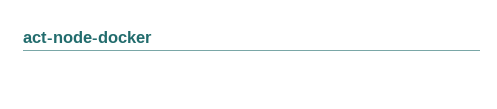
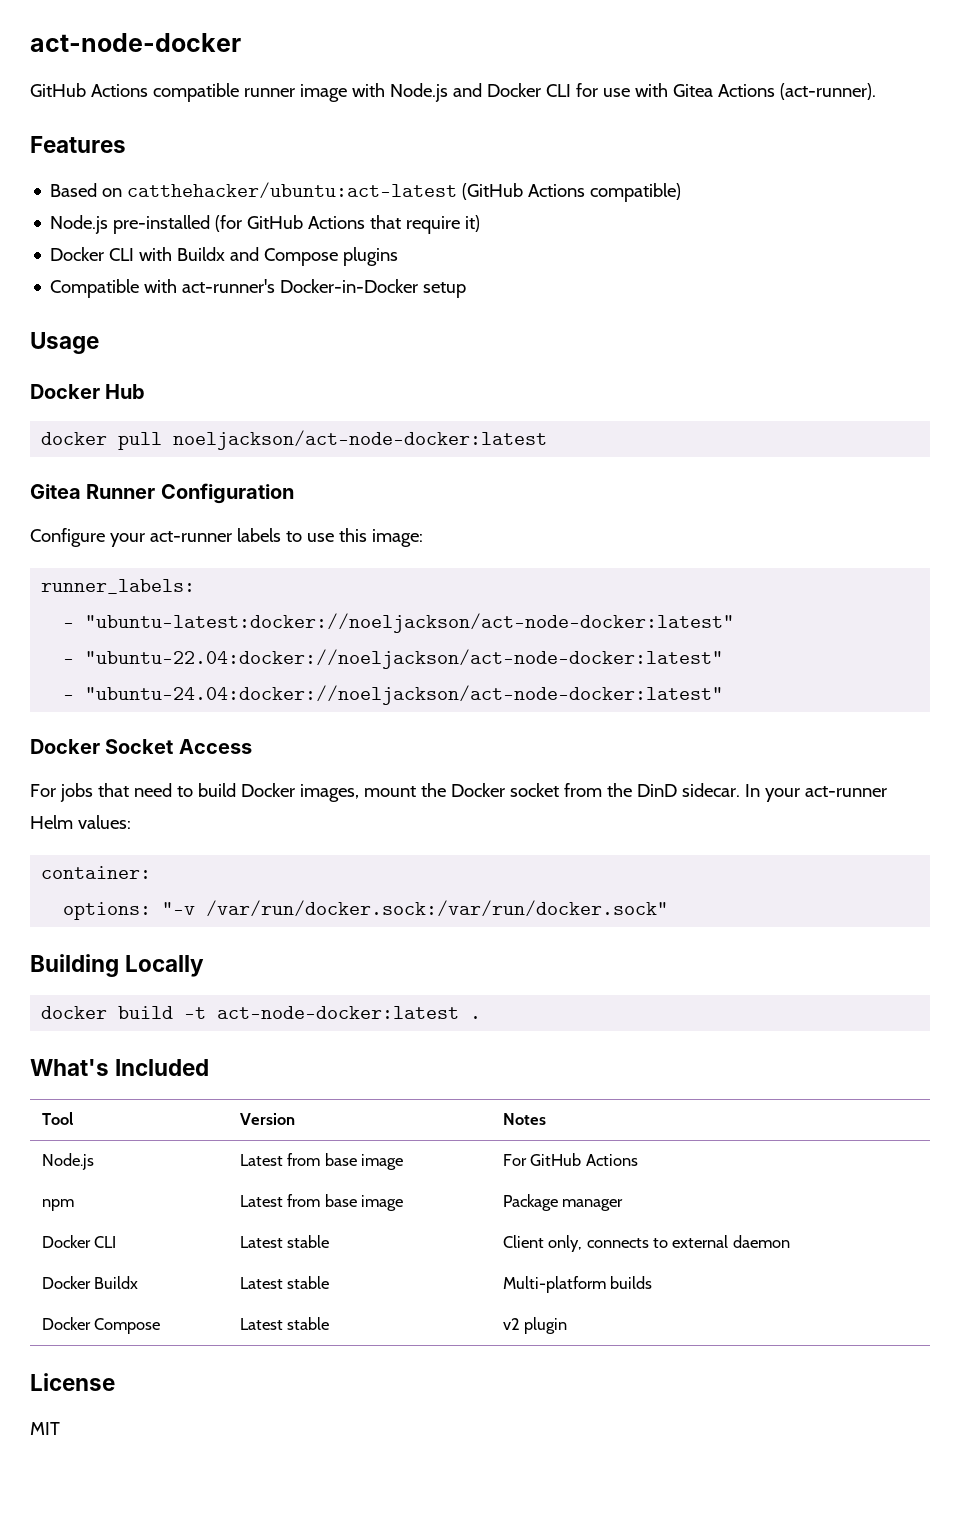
+ GitHub Actions compatible runner image with Node.js and Docker CLI for use with Gitea Actions (act-runner).
+ Features
+ Based on catthehacker/ubuntu:act-latest (GitHub Actions compatible)
+ Node.js pre-installed (for GitHub Actions that require it)
+ Docker CLI with Buildx and Compose plugins
+ Compatible with act-runner's Docker-in-Docker setup
+ Usage
+ Docker Hub
+ docker pull noeljackson/act-node-docker:latest
+ Gitea Runner Configuration
+ Configure your act-runner labels to use this image:
+ runner_labels:
+ - "ubuntu-latest:docker://noeljackson/act-node-docker:latest"
+ - "ubuntu-22.04:docker://noeljackson/act-node-docker:latest"
+ - "ubuntu-24.04:docker://noeljackson/act-node-docker:latest"
+ Docker Socket Access
+ For jobs that need to build Docker images, mount the Docker socket from the DinD sidecar. In your act-runner Helm values:
+ container:
+ options: "-v /var/run/docker.sock:/var/run/docker.sock"
+ Building Locally
+ docker build -t act-node-docker:latest .
+ What's Included
+ Tool | Version | Notes
+ Node.js | Latest from base image | For GitHub Actions
+ npm | Latest from base image | Package manager
+ Docker CLI | Latest stable | Client only, connects to external daemon
+ Docker Buildx | Latest stable | Multi-platform builds
+ Docker Compose | Latest stable | v2 plugin
+ License
+ MIT

